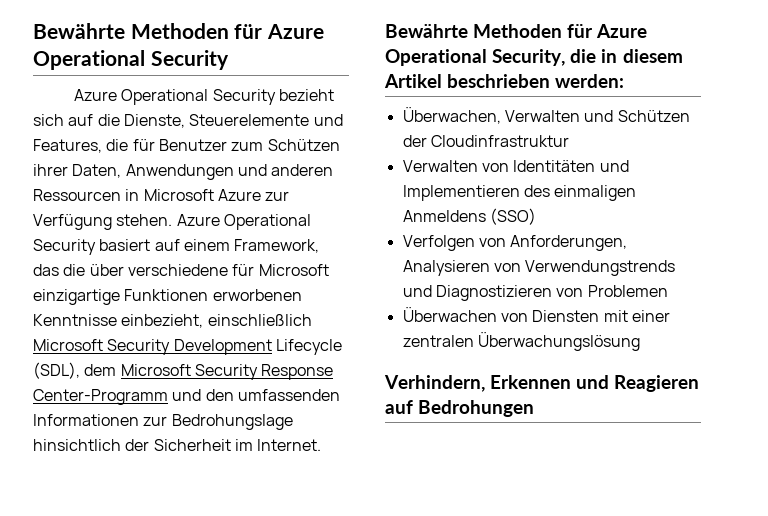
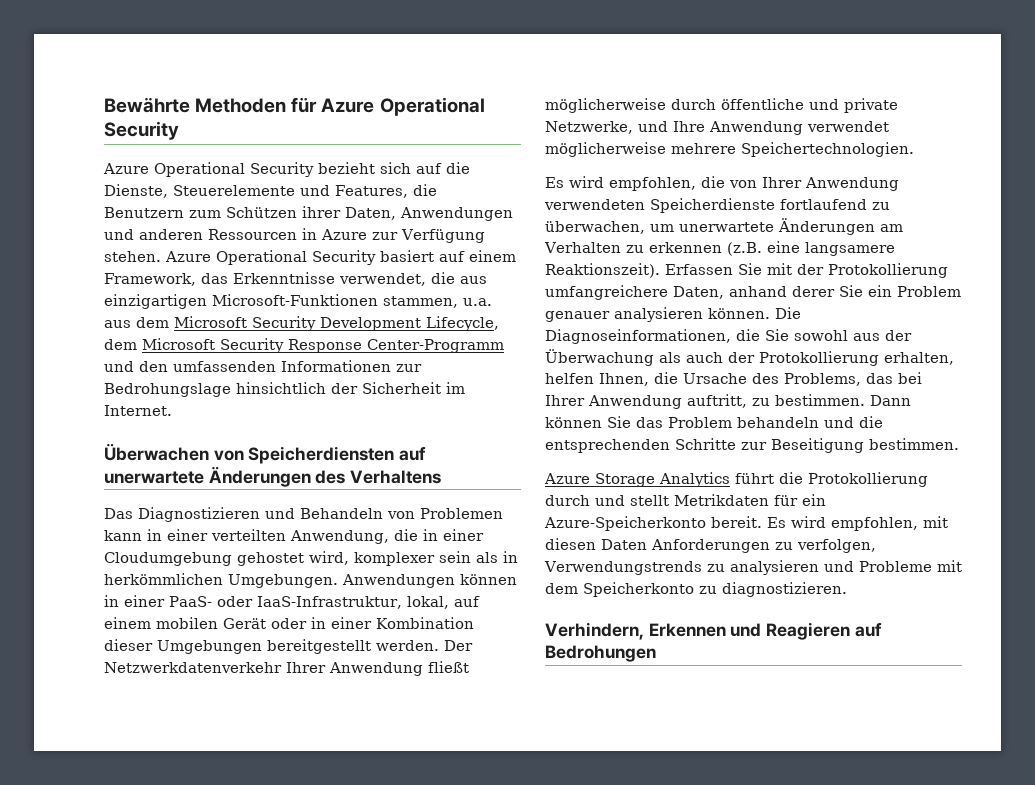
- Azure Operational Security bezieht sich auf die Dienste, Steuerelemente und Features, die für Benutzer zum Schützen ihrer Daten, Anwendungen und anderen Ressourcen in Microsoft Azure zur Verfügung stehen.
+ Azure Operational Security bezieht sich auf die Dienste, Steuerelemente und Features, die Benutzern zum Schützen ihrer Daten, Anwendungen und anderen Ressourcen in Azure zur Verfügung stehen.
- Azure Operational Security basiert auf einem Framework, das die über verschiedene für Microsoft einzigartige Funktionen erworbenen Kenntnisse einbezieht, einschließlich Microsoft Security Development Lifecycle (SDL), dem Microsoft Security Response Center-Programm und den umfassenden Informationen zur Bedrohungslage hinsichtlich der Sicherheit im Internet.
+ Azure Operational Security basiert auf einem Framework, das Erkenntnisse verwendet, die aus einzigartigen Microsoft-Funktionen stammen, u.a. aus dem Microsoft Security Development Lifecycle, dem Microsoft Security Response Center-Programm und den umfassenden Informationen zur Bedrohungslage hinsichtlich der Sicherheit im Internet.
- Bewährte Methoden für Azure Operational Security, die in diesem Artikel beschrieben werden:
- Überwachen, Verwalten und Schützen der Cloudinfrastruktur
- Verwalten von Identitäten und Implementieren des einmaligen Anmeldens (SSO)
- Verfolgen von Anforderungen, Analysieren von Verwendungstrends und Diagnostizieren von Problemen
- Überwachen von Diensten mit einer zentralen Überwachungslösung
+ Überwachen von Speicherdiensten auf unerwartete Änderungen des Verhaltens
+ Das Diagnostizieren und Behandeln von Problemen kann in einer verteilten Anwendung, die in einer Cloudumgebung gehostet wird, komplexer sein als in herkömmlichen Umgebungen. Anwendungen können in einer PaaS- oder IaaS-Infrastruktur, lokal, auf einem mobilen Gerät oder in einer Kombination dieser Umgebungen bereitgestellt werden. Der Netzwerkdatenverkehr Ihrer Anwendung fließt möglicherweise durch öffentliche und private Netzwerke, und Ihre Anwendung verwendet möglicherweise mehrere Speichertechnologien.
+ Es wird empfohlen, die von Ihrer Anwendung verwendeten Speicherdienste fortlaufend zu überwachen, um unerwartete Änderungen am Verhalten zu erkennen (z.B. eine langsamere Reaktionszeit). Erfassen Sie mit der Protokollierung umfangreichere Daten, anhand derer Sie ein Problem genauer analysieren können. Die Diagnoseinformationen, die Sie sowohl aus der Überwachung als auch der Protokollierung erhalten, helfen Ihnen, die Ursache des Problems, das bei Ihrer Anwendung auftritt, zu bestimmen. Dann können Sie das Problem behandeln und die entsprechenden Schritte zur Beseitigung bestimmen.
+ Azure Storage Analytics führt die Protokollierung durch und stellt Metrikdaten für ein Azure-Speicherkonto bereit. Es wird empfohlen, mit diesen Daten Anforderungen zu verfolgen, Verwendungstrends zu analysieren und Probleme mit dem Speicherkonto zu diagnostizieren.

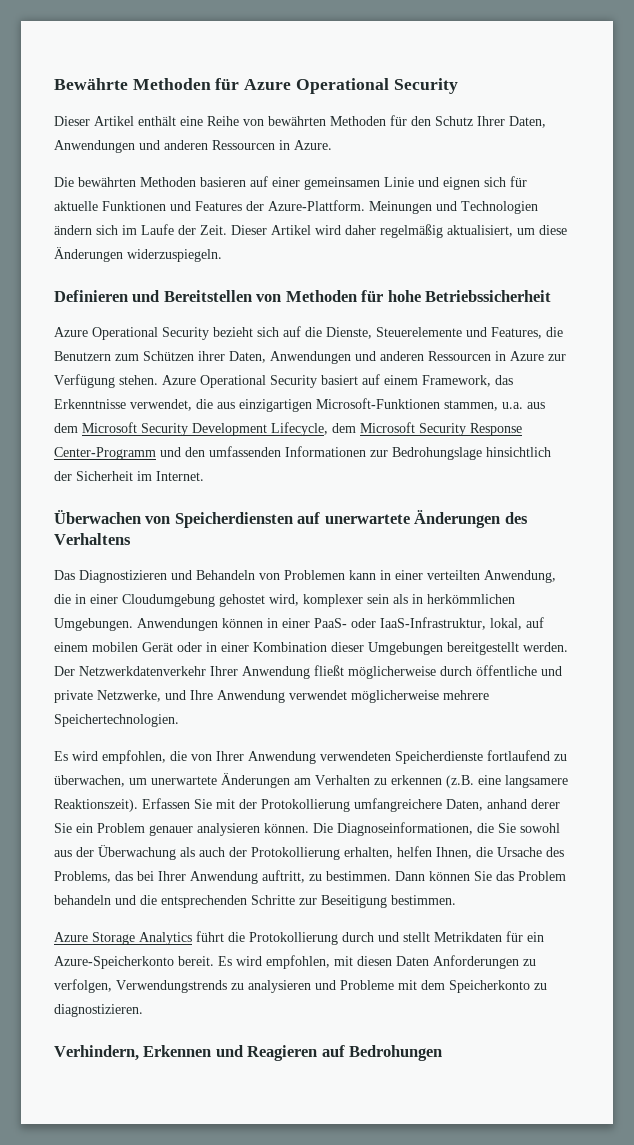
+ Dieser Artikel enthält eine Reihe von bewährten Methoden für den Schutz Ihrer Daten, Anwendungen und anderen Ressourcen in Azure.
+ Die bewährten Methoden basieren auf einer gemeinsamen Linie und eignen sich für aktuelle Funktionen und Features der Azure-Plattform. Meinungen und Technologien ändern sich im Laufe der Zeit. Dieser Artikel wird daher regelmäßig aktualisiert, um diese Änderungen widerzuspiegeln.
+ Definieren und Bereitstellen von Methoden für hohe Betriebssicherheit

